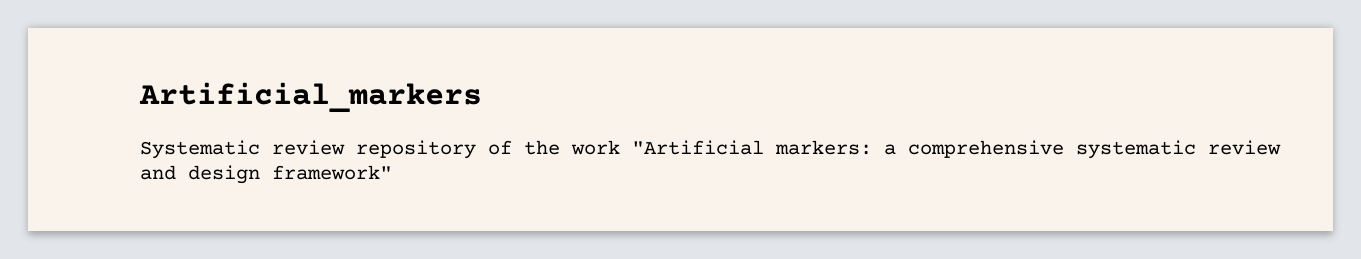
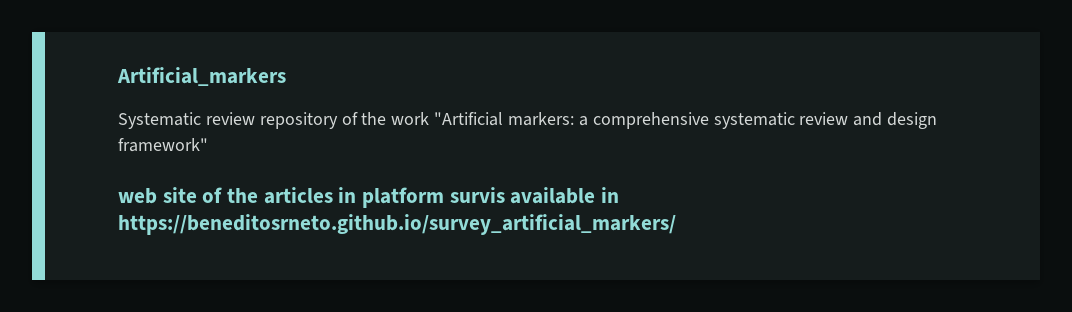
+ web site of the articles in platform survis available in https://beneditosrneto.github.io/survey_artificial_markers/

